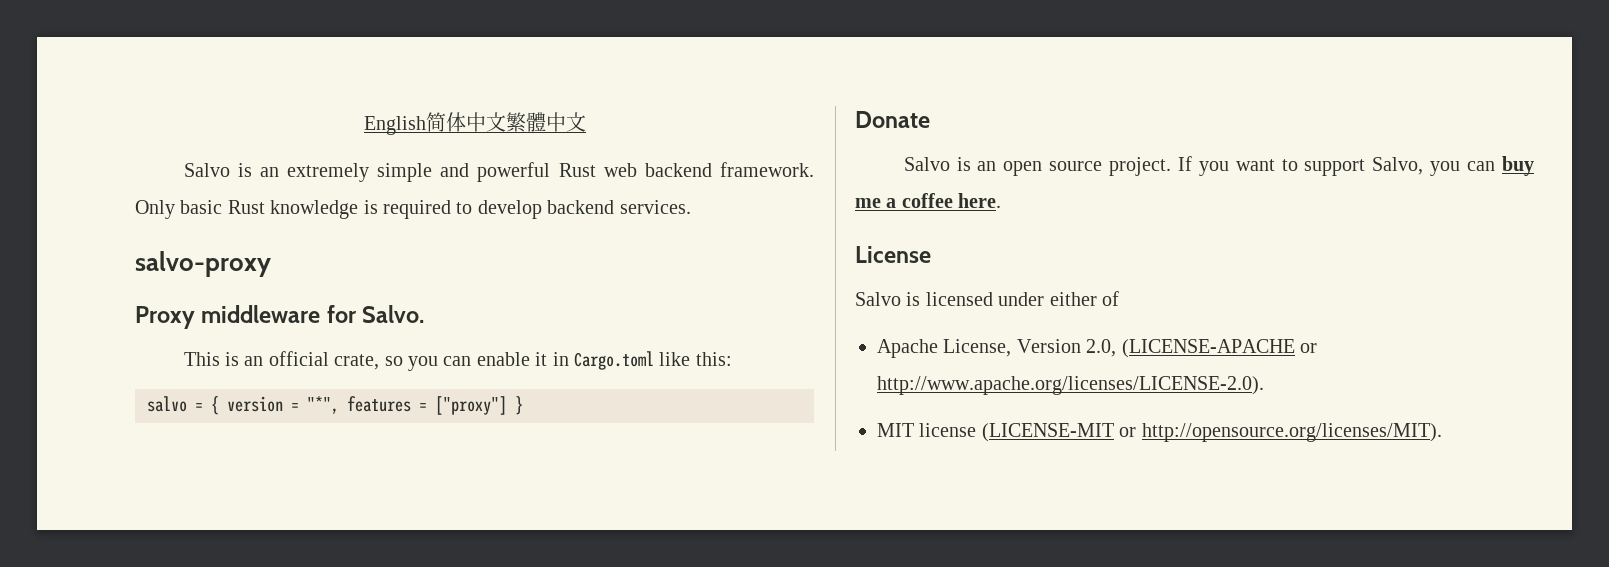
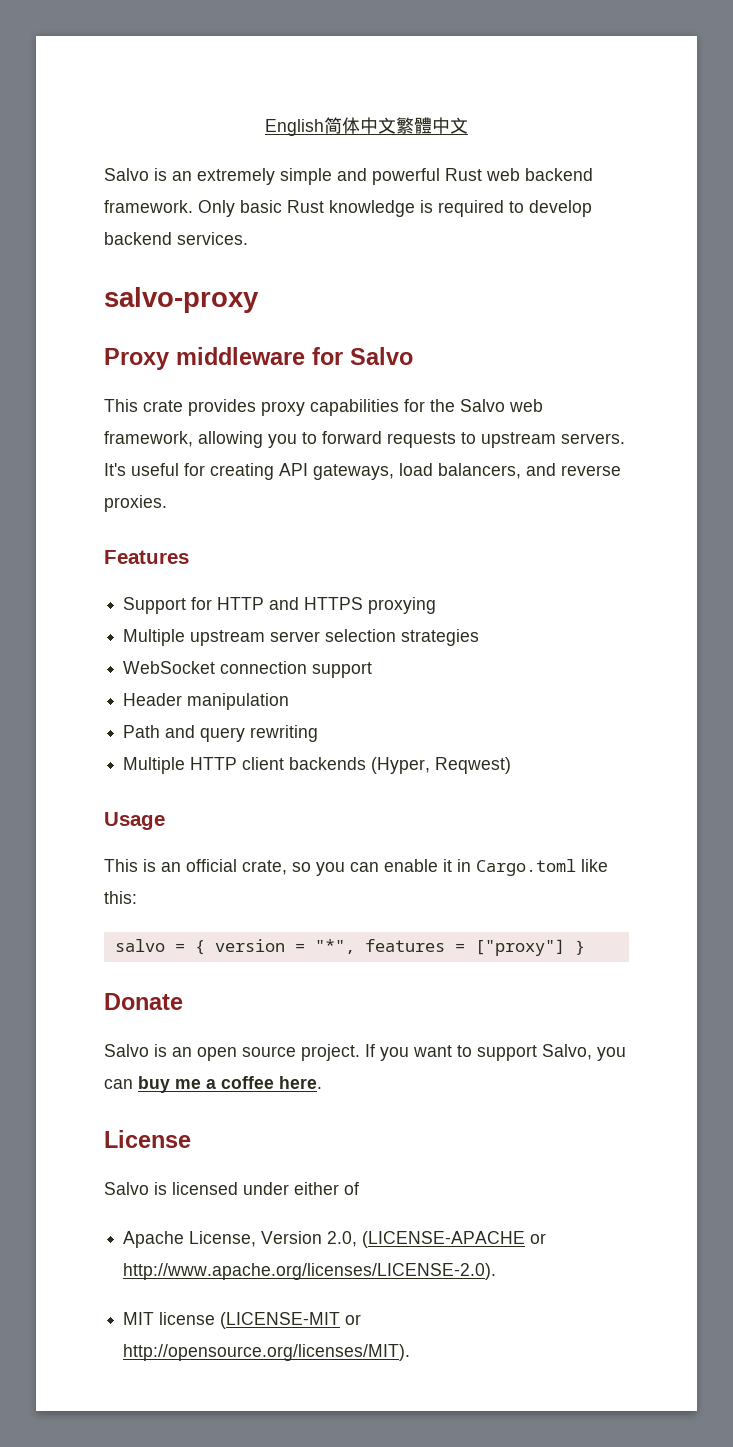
- Proxy middleware for Salvo.
+ Proxy middleware for Salvo
+ This crate provides proxy capabilities for the Salvo web framework, allowing you to forward requests to upstream servers. It's useful for creating API gateways, load balancers, and reverse proxies.
+ Features
+ Support for HTTP and HTTPS proxying
+ Multiple upstream server selection strategies
+ WebSocket connection support
+ Header manipulation
+ Path and query rewriting
+ Multiple HTTP client backends (Hyper, Reqwest)
+ Usage

